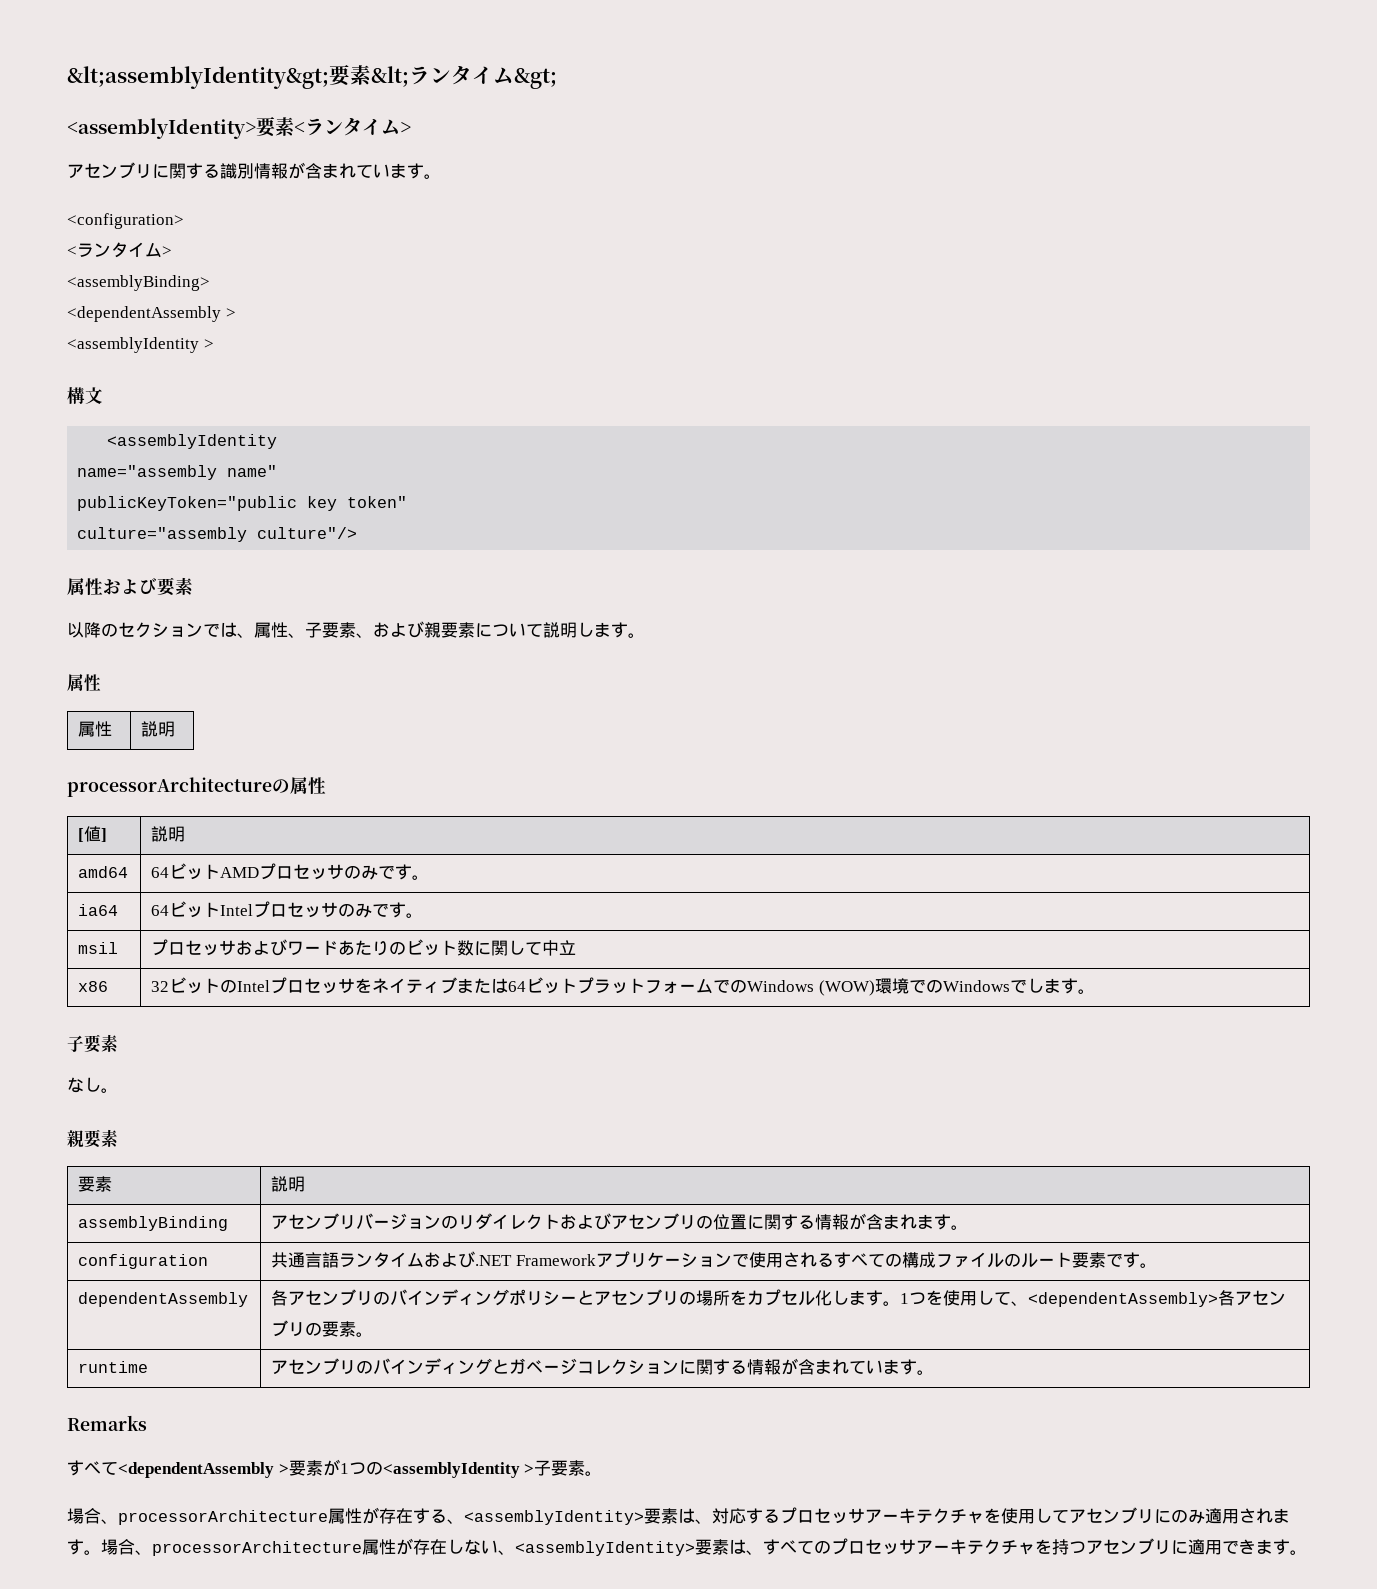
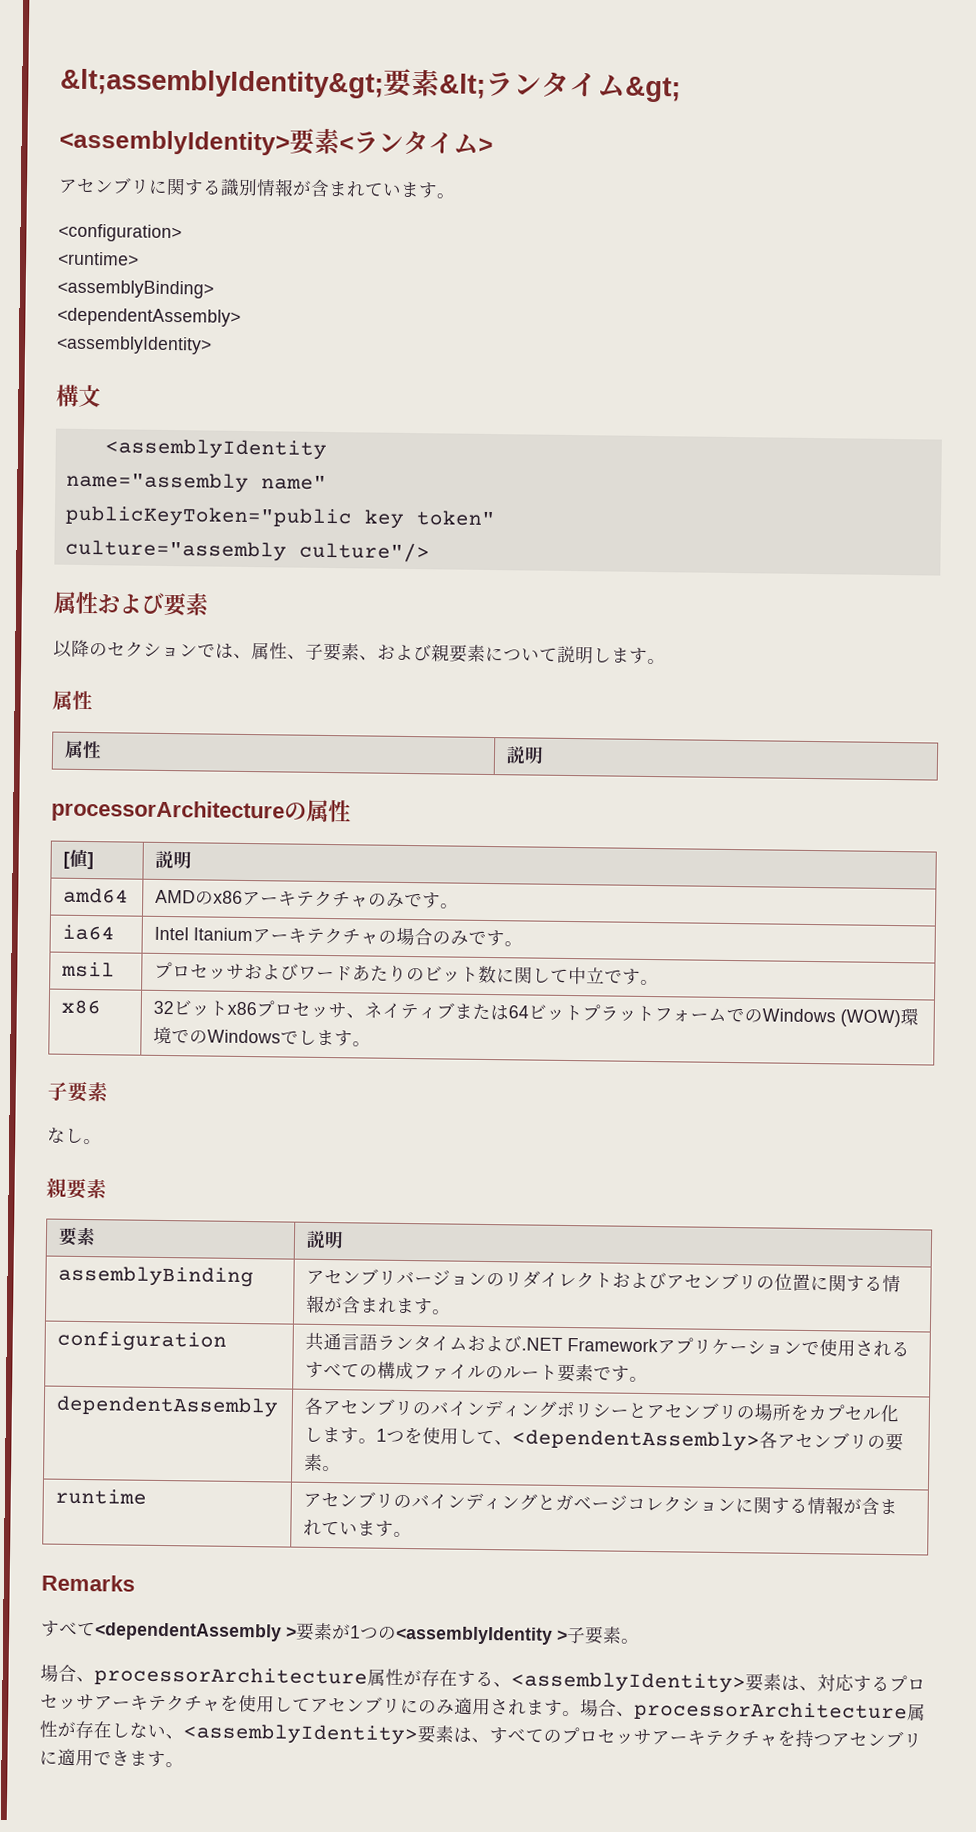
  <configuration>
- <ランタイム>
+ <runtime>
  <assemblyBinding>
- <dependentAssembly >
- <assemblyIdentity >
+ <dependentAssembly>
+ <assemblyIdentity>
- amd64 | 64ビットAMDプロセッサのみです。
- ia64 | 64ビットIntelプロセッサのみです。
+ amd64 | AMDのx86アーキテクチャのみです。
+ ia64 | Intel Itaniumアーキテクチャの場合のみです。
- msil | プロセッサおよびワードあたりのビット数に関して中立
+ msil | プロセッサおよびワードあたりのビット数に関して中立です。
- x86 | 32ビットのIntelプロセッサをネイティブまたは64ビットプラットフォームでのWindows (WOW)環境でのWindowsでします。
+ x86 | 32ビットx86プロセッサ、ネイティブまたは64ビットプラットフォームでのWindows (WOW)環境でのWindowsでします。

